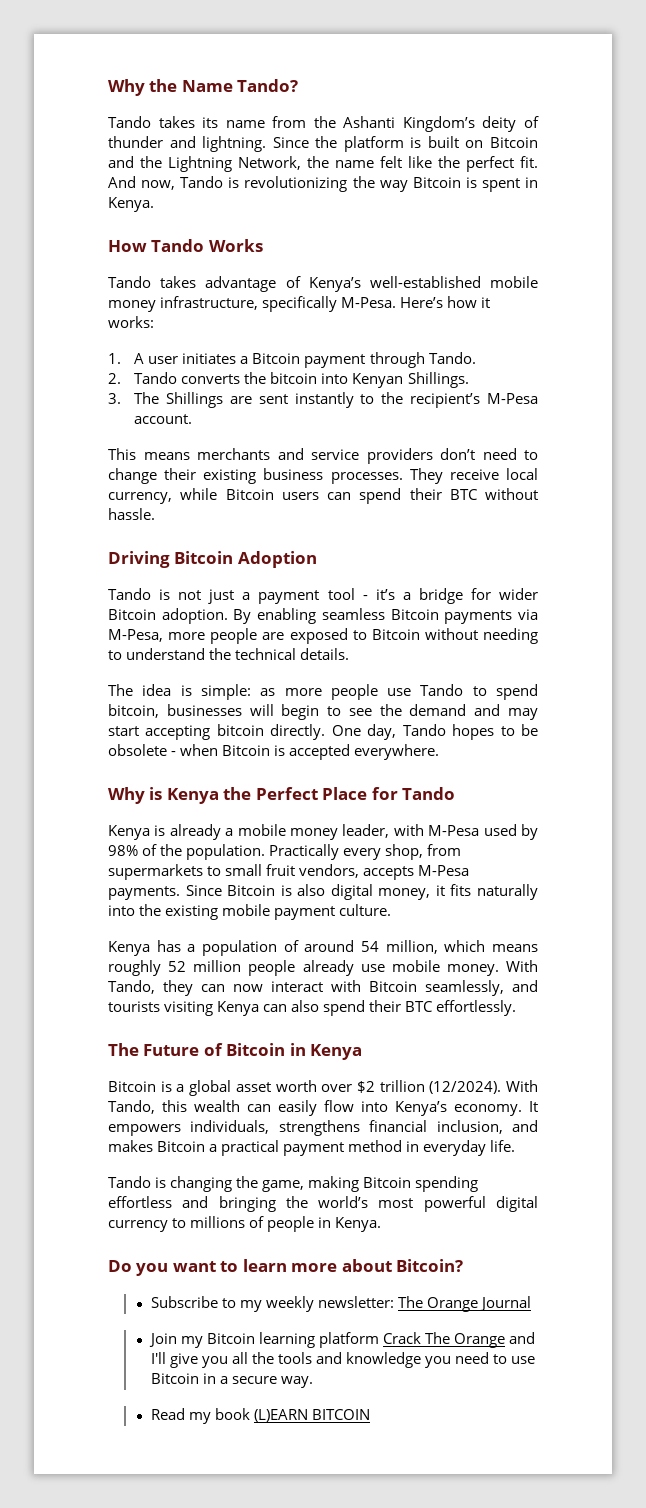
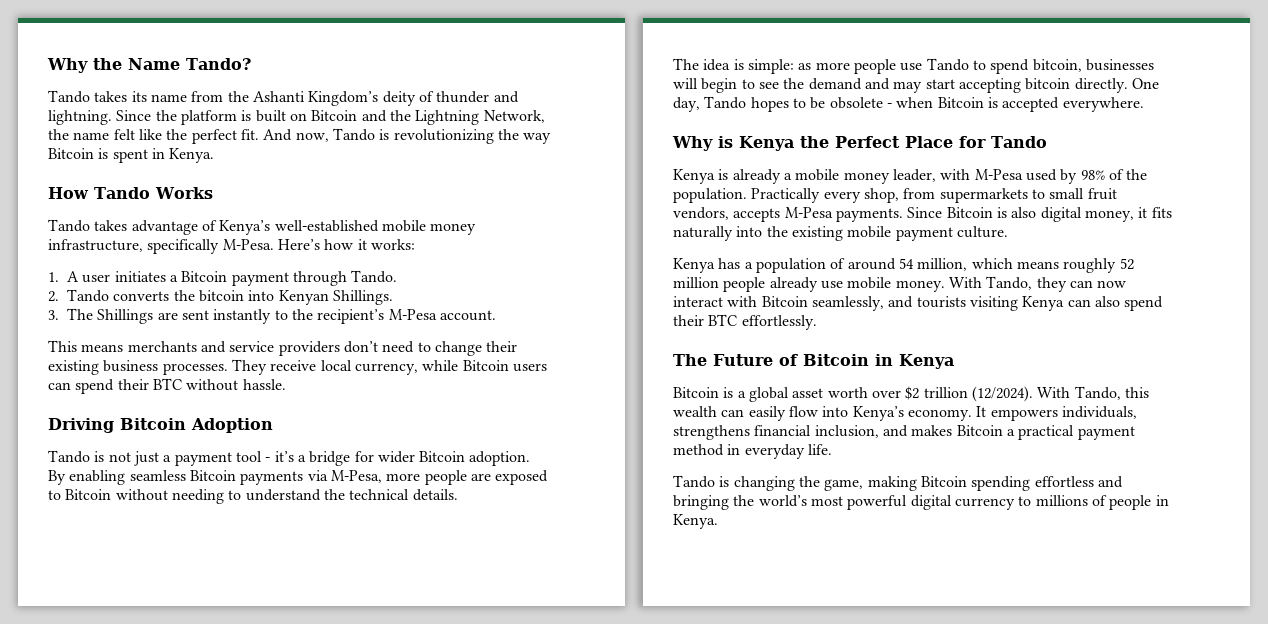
- Do you want to learn more about Bitcoin?
- Subscribe to my weekly newsletter: The Orange Journal
- Join my Bitcoin learning platform Crack The Orange and I'll give you all the tools and knowledge you need to use Bitcoin in a secure way.
- Read my book (L)EARN BITCOIN

